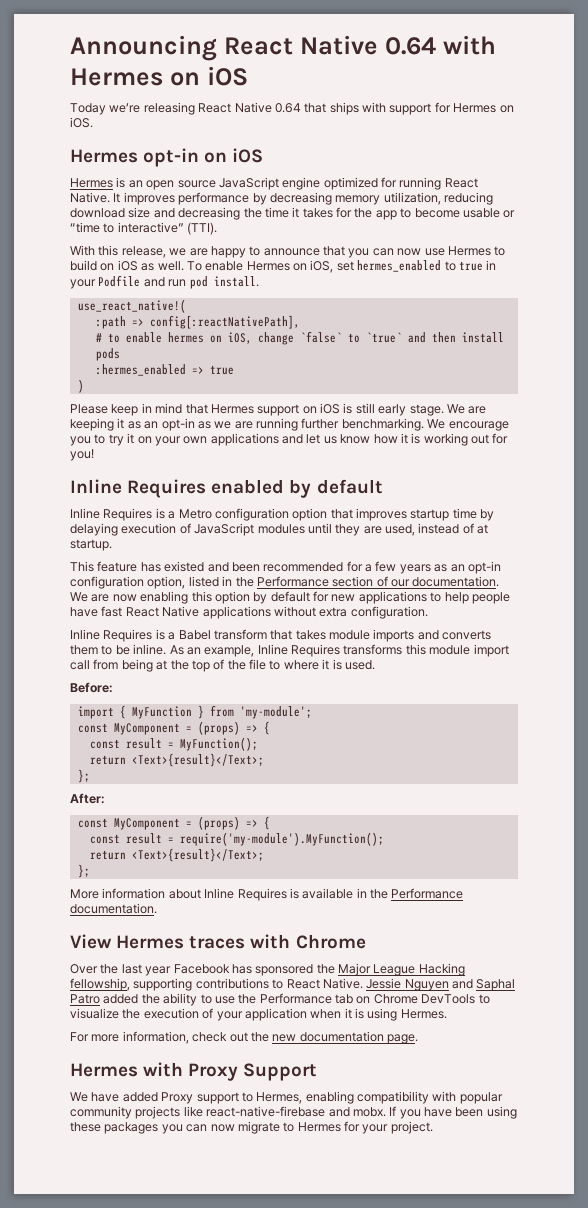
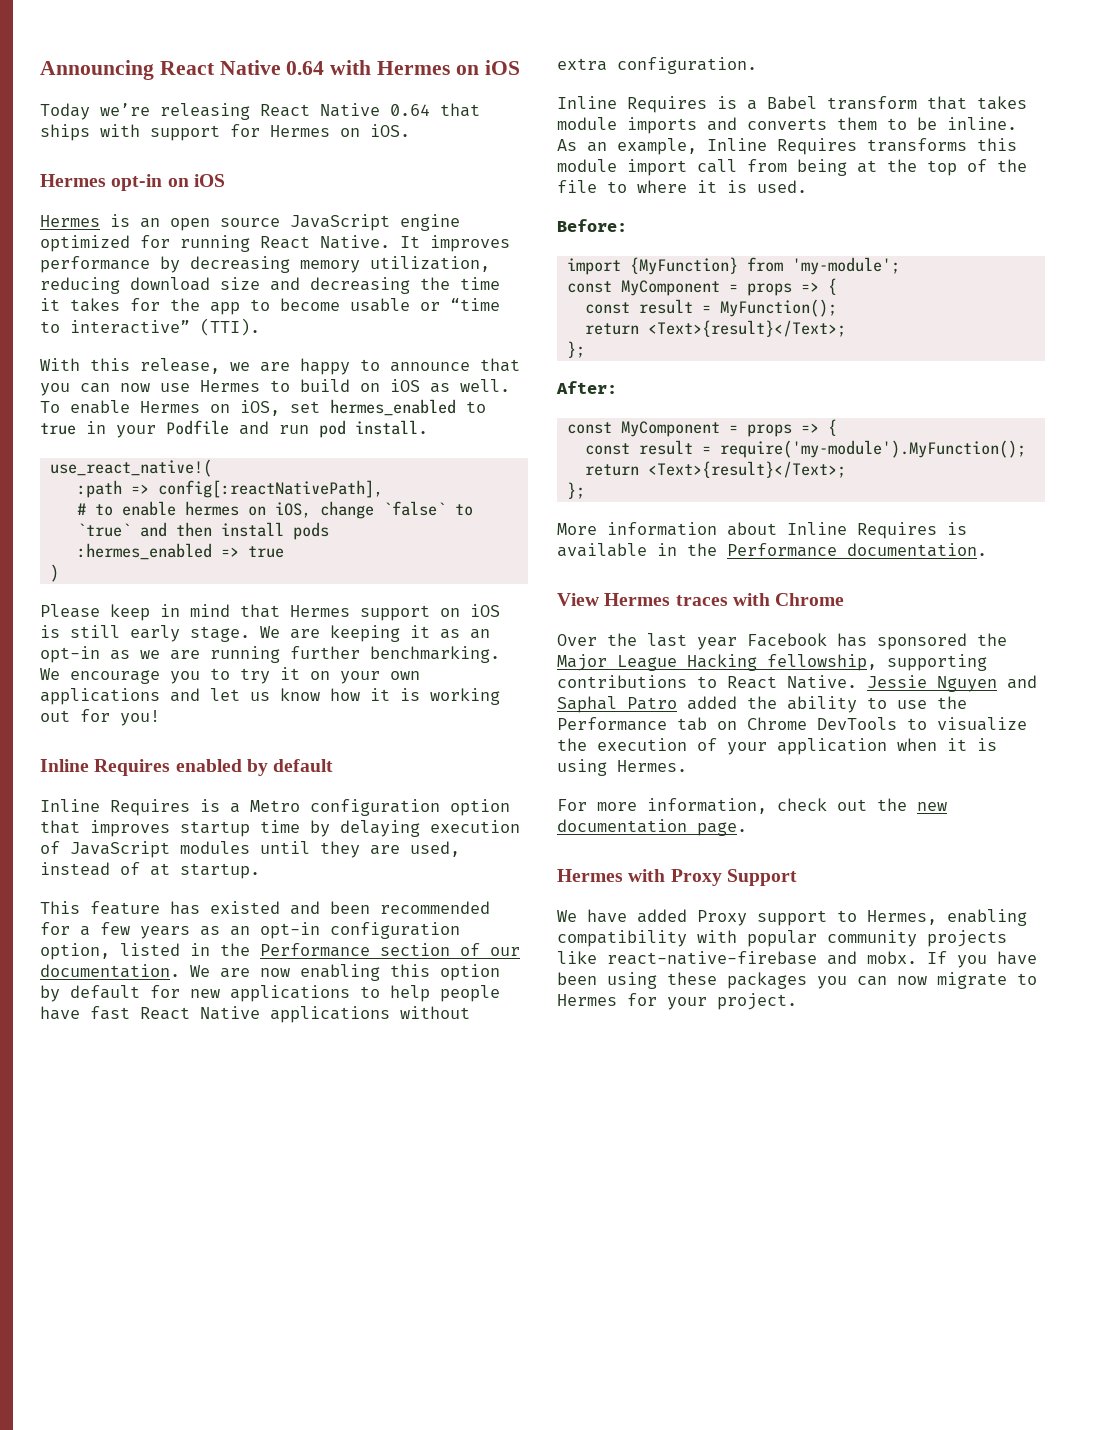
- import { MyFunction } from 'my-module';
- const MyComponent = (props) => {
+ import {MyFunction} from 'my-module';
+ const MyComponent = props => {
  After:
- const MyComponent = (props) => {
+ const MyComponent = props => {

